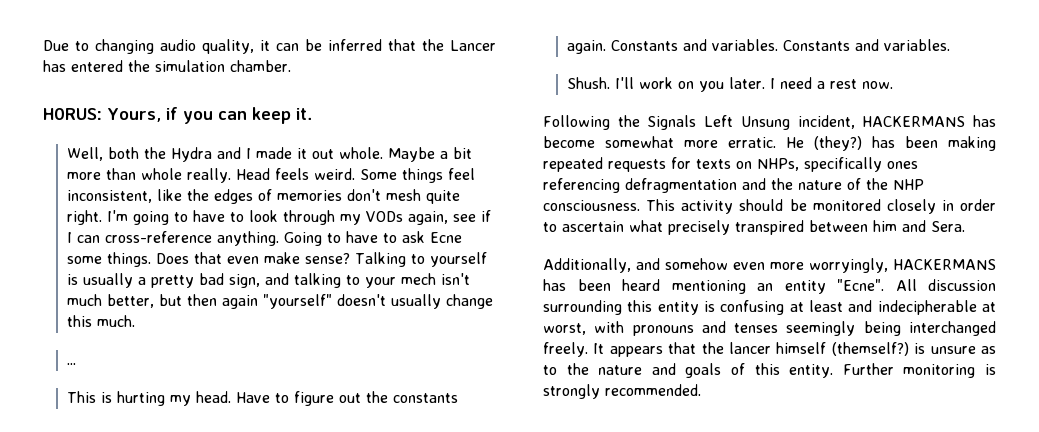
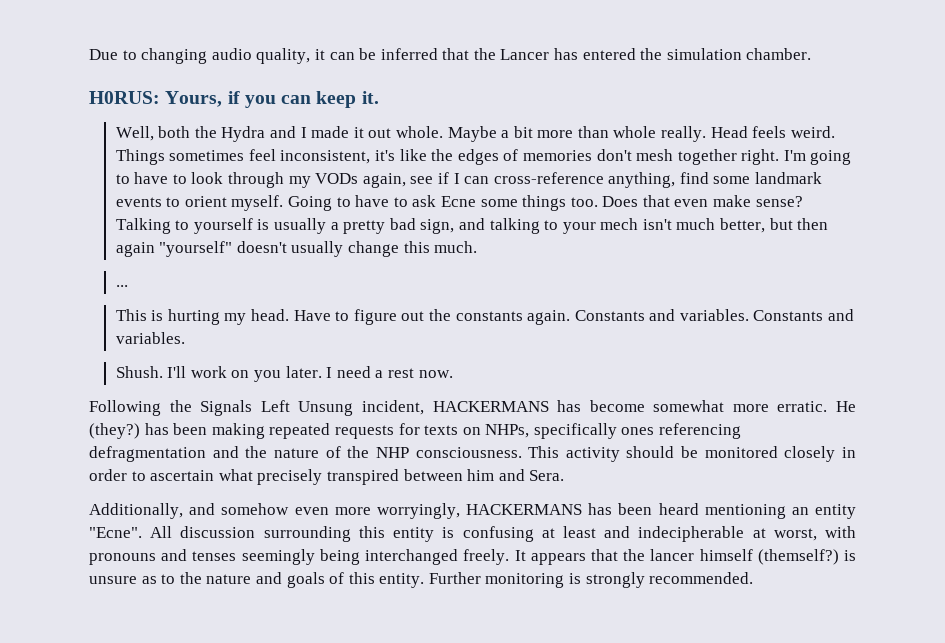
- Some things feel inconsistent, like the edges of memories don't mesh quite right.
+ Things sometimes feel inconsistent, it's like the edges of memories don't mesh together right.
- I'm going to have to look through my VODs again, see if I can cross-reference anything.
+ I'm going to have to look through my VODs again, see if I can cross-reference anything, find some landmark events to orient myself.
- Going to have to ask Ecne some things.
+ Going to have to ask Ecne some things too.

